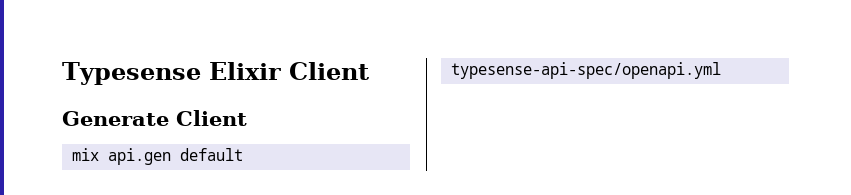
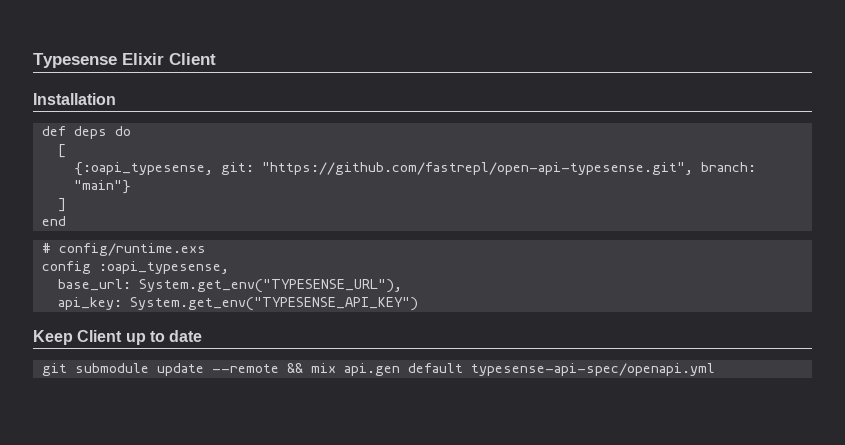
- Generate Client
- mix api.gen default typesense-api-spec/openapi.yml
+ Installation
+ def deps do
+ [
+ {:oapi_typesense, git: "https://github.com/fastrepl/open-api-typesense.git", branch: "main"}
+ ]
+ end
+ # config/runtime.exs
+ config :oapi_typesense,
+ base_url: System.get_env("TYPESENSE_URL"),
+ api_key: System.get_env("TYPESENSE_API_KEY")
+ Keep Client up to date
+ git submodule update --remote && mix api.gen default typesense-api-spec/openapi.yml

